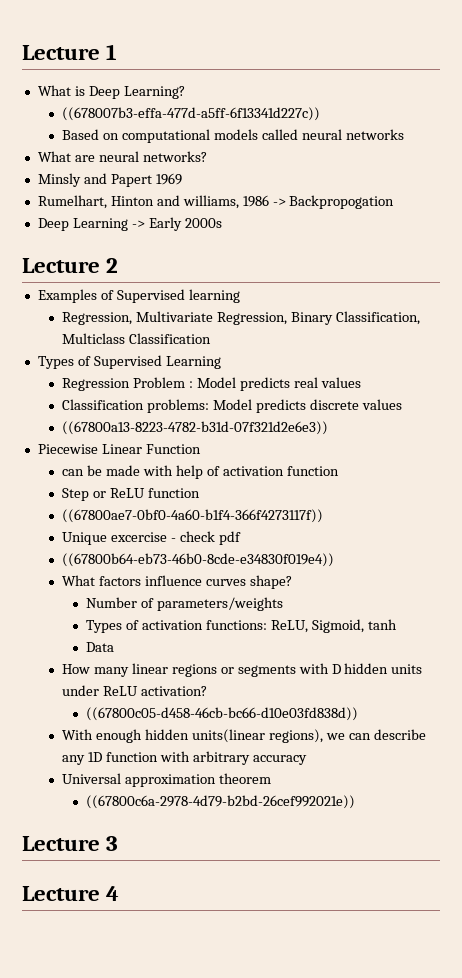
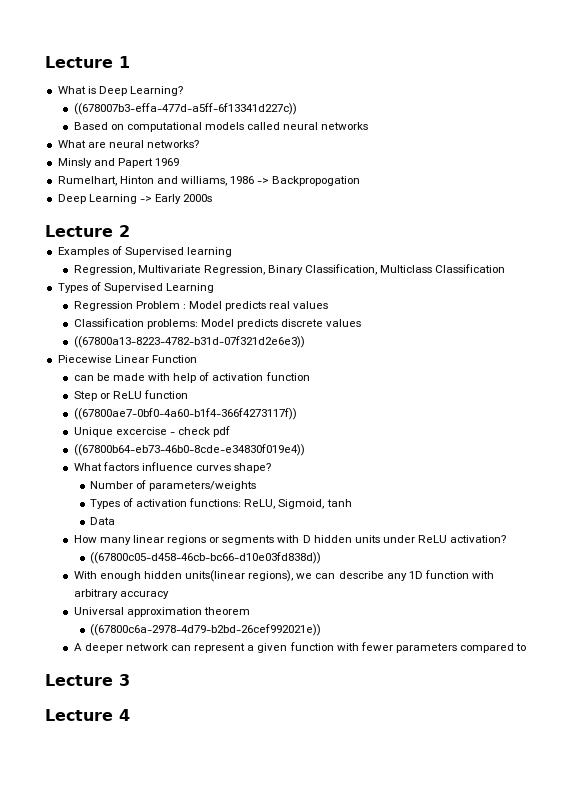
+ A deeper network can represent a given function with fewer parameters compared to

